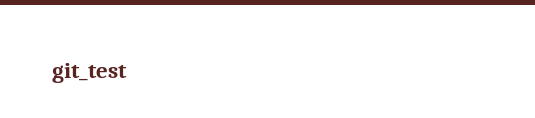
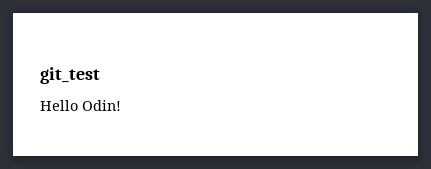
+ Hello Odin!

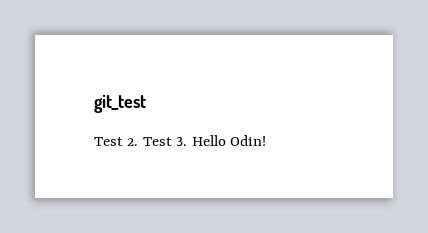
- Hello Odin!
+ Test 2. Test 3. Hello Odin!

